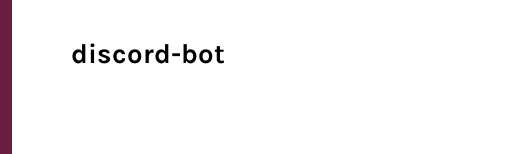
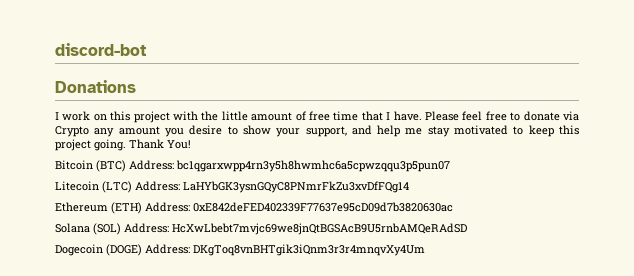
+ Donations
+ I work on this project with the little amount of free time that I have. Please feel free to donate via Crypto any amount you desire to show your support, and help me stay motivated to keep this project going. Thank You!
+ Bitcoin (BTC) Address: bc1qgarxwpp4rn3y5h8hwmhc6a5cpwzqqu3p5pun07
+ Litecoin (LTC) Address: LaHYbGK3ysnGQyC8PNmrFkZu3xvDfFQg14
+ Ethereum (ETH) Address: 0xE842deFED402339F77637e95cD09d7b3820630ac
+ Solana (SOL) Address: HcXwLbebt7mvjc69we8jnQtBGSAcB9U5rnbAMQeRAdSD
+ Dogecoin (DOGE) Address: DKgToq8vnBHTgik3iQnm3r3r4mnqvXy4Um

